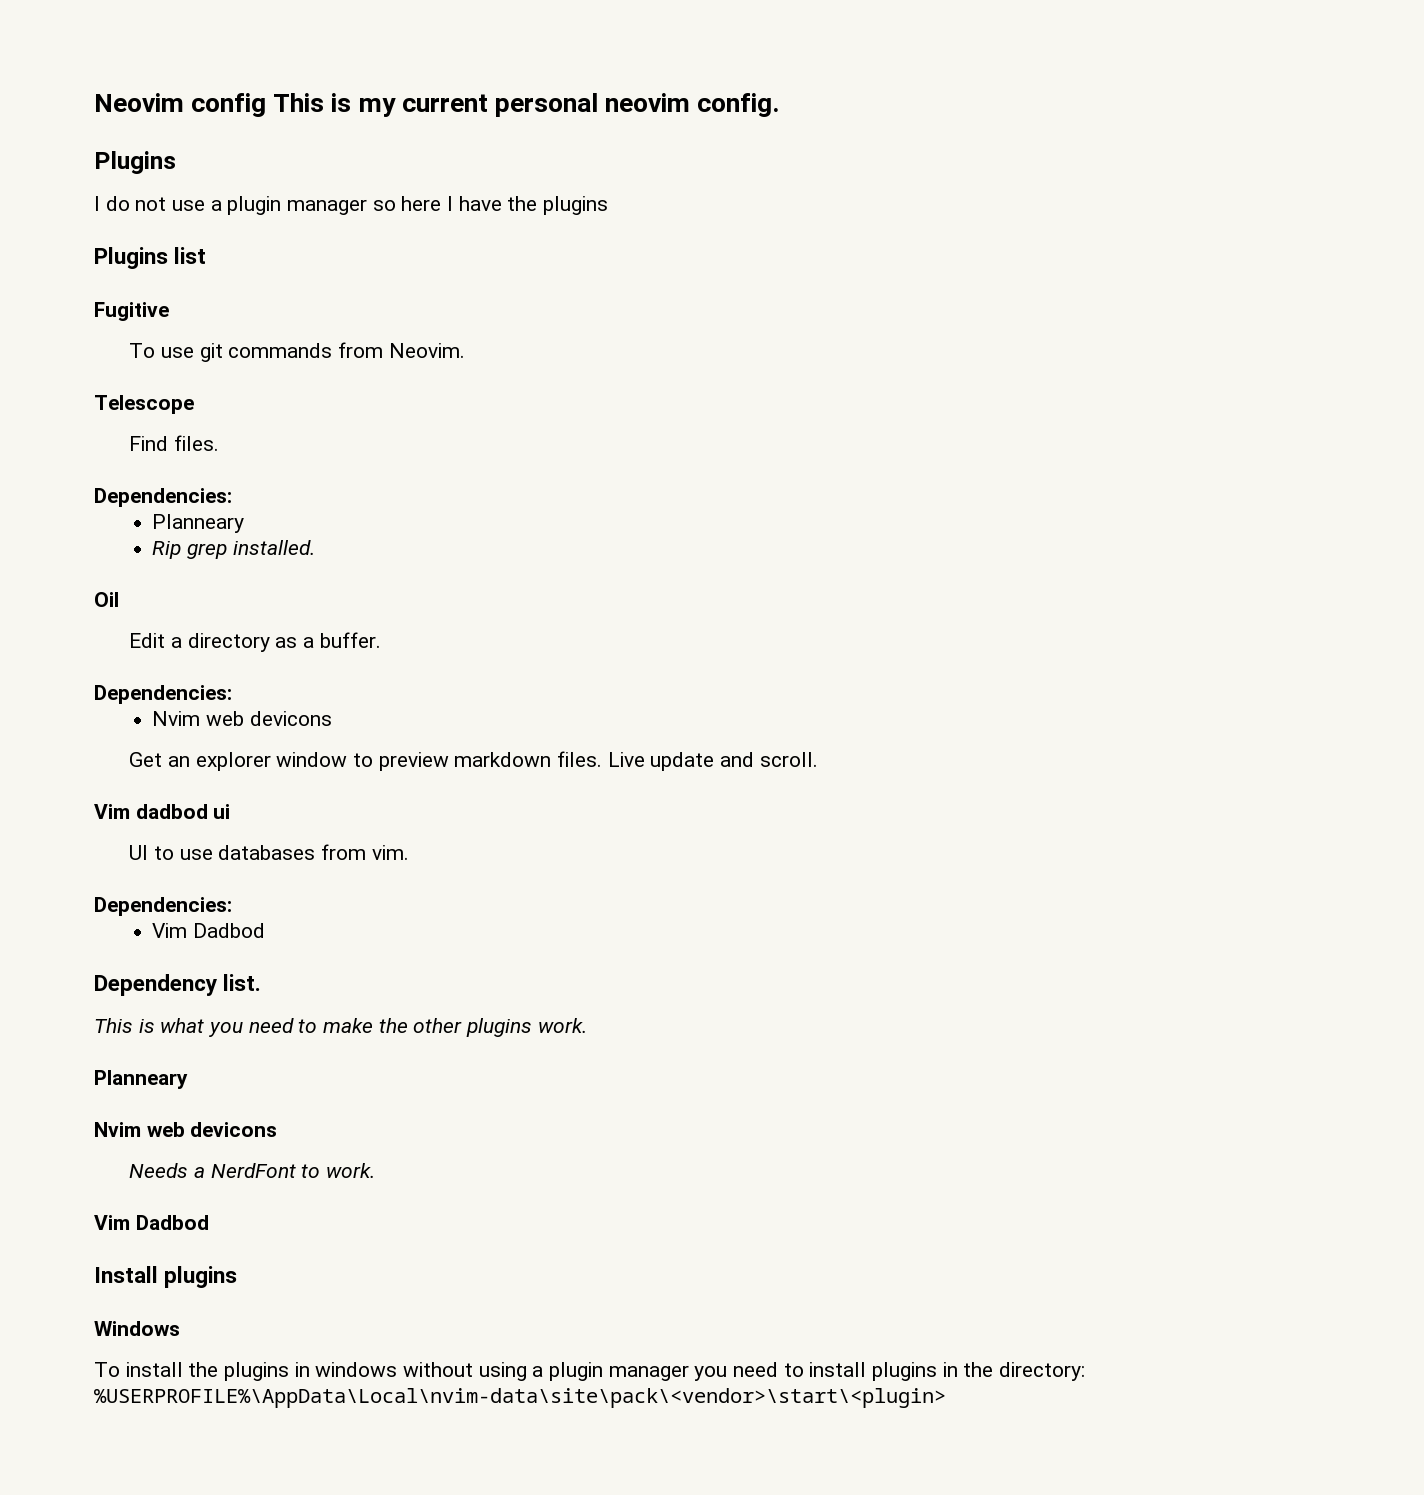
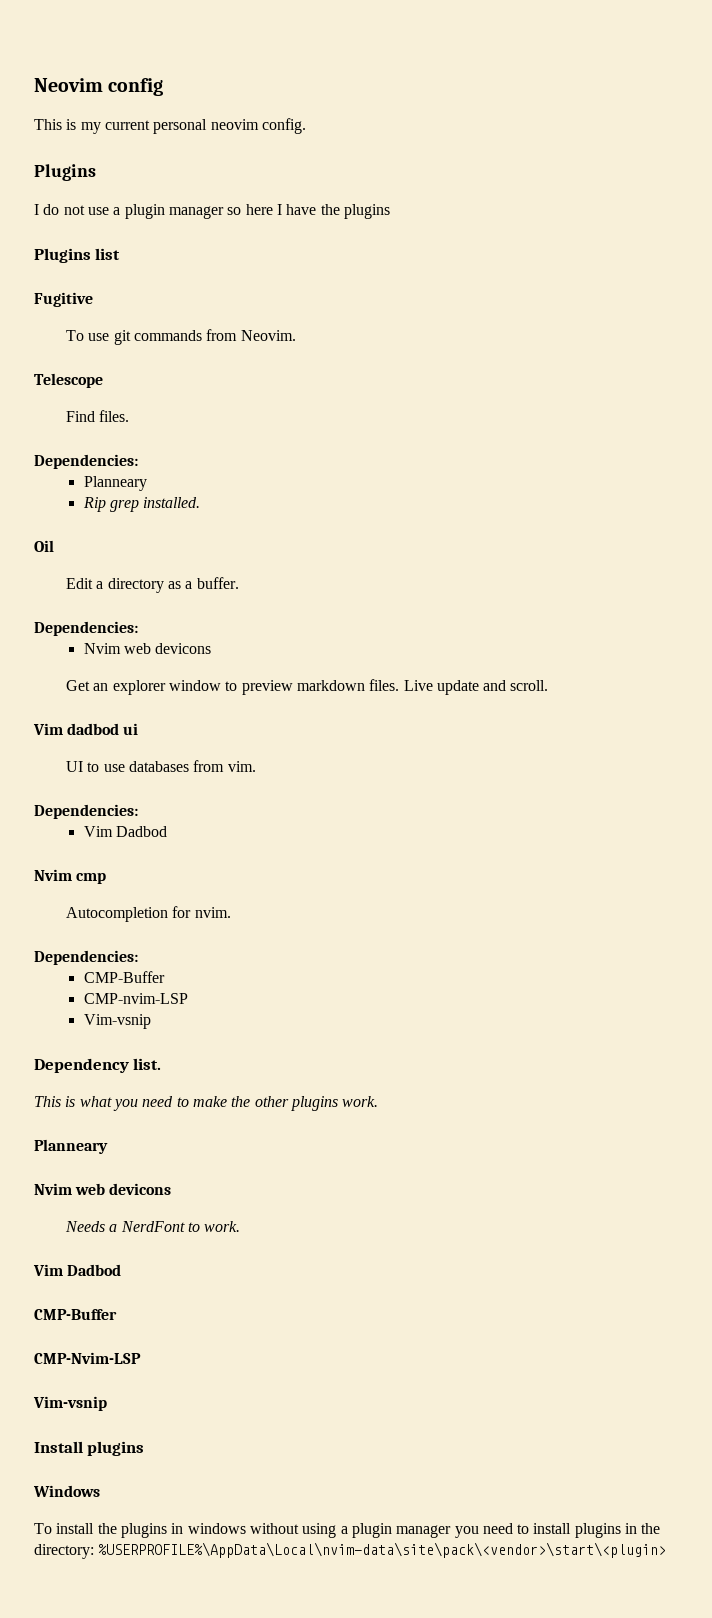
- Neovim config This is my current personal neovim config.
+ Neovim config
+ This is my current personal neovim config.
+ Nvim cmp
+ Autocompletion for nvim.
+ Dependencies:
+ CMP-Buffer
+ CMP-nvim-LSP
+ Vim-vsnip
  Needs a NerdFont to work.
  Vim Dadbod
+ CMP-Buffer
+ CMP-Nvim-LSP
+ Vim-vsnip

